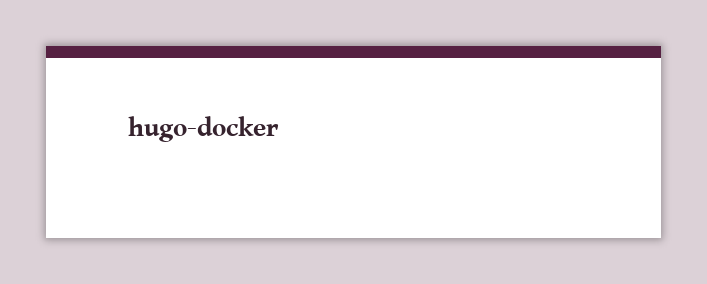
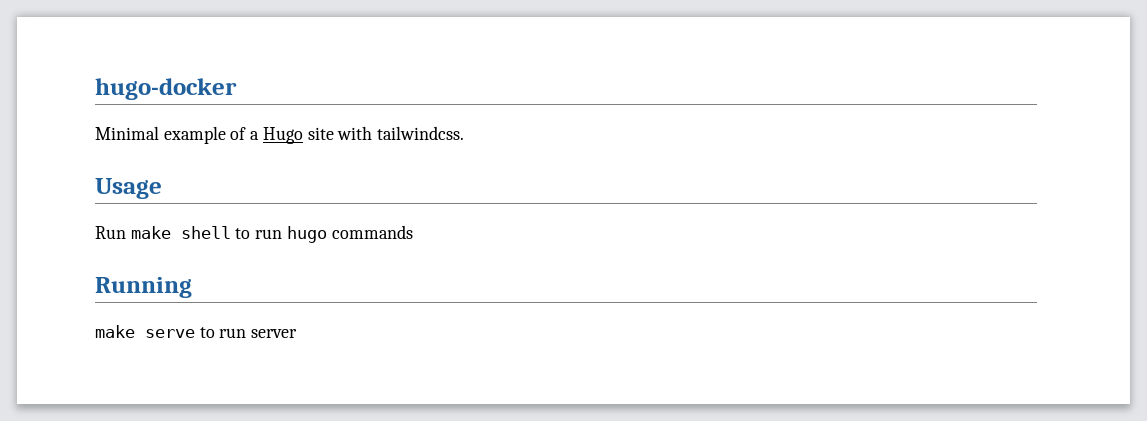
+ Minimal example of a Hugo site with tailwindcss.
+ Usage
+ Run make shell to run hugo commands
+ Running
+ make serve to run server

